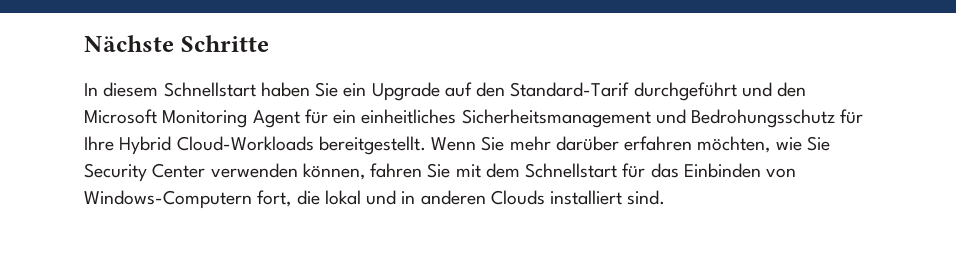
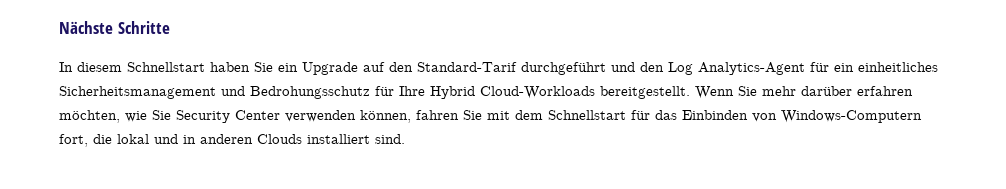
- In diesem Schnellstart haben Sie ein Upgrade auf den Standard-Tarif durchgeführt und den Microsoft Monitoring Agent für ein einheitliches Sicherheitsmanagement und Bedrohungsschutz für Ihre Hybrid Cloud-Workloads bereitgestellt.
+ In diesem Schnellstart haben Sie ein Upgrade auf den Standard-Tarif durchgeführt und den Log Analytics-Agent für ein einheitliches Sicherheitsmanagement und Bedrohungsschutz für Ihre Hybrid Cloud-Workloads bereitgestellt.

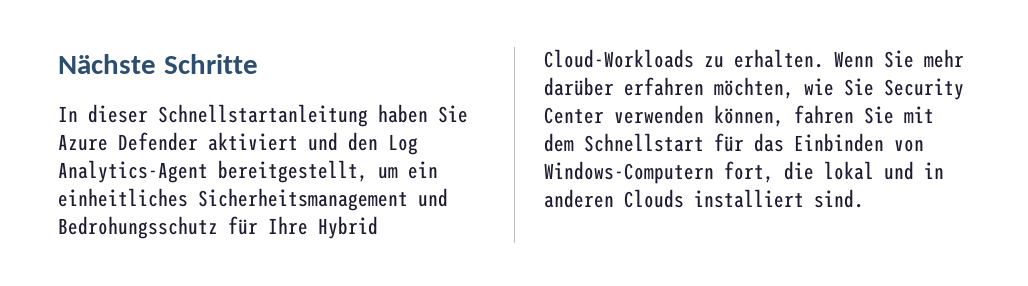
- In diesem Schnellstart haben Sie ein Upgrade auf den Standard-Tarif durchgeführt und den Log Analytics-Agent für ein einheitliches Sicherheitsmanagement und Bedrohungsschutz für Ihre Hybrid Cloud-Workloads bereitgestellt.
+ In dieser Schnellstartanleitung haben Sie Azure Defender aktiviert und den Log Analytics-Agent bereitgestellt, um ein einheitliches Sicherheitsmanagement und Bedrohungsschutz für Ihre Hybrid Cloud-Workloads zu erhalten.

